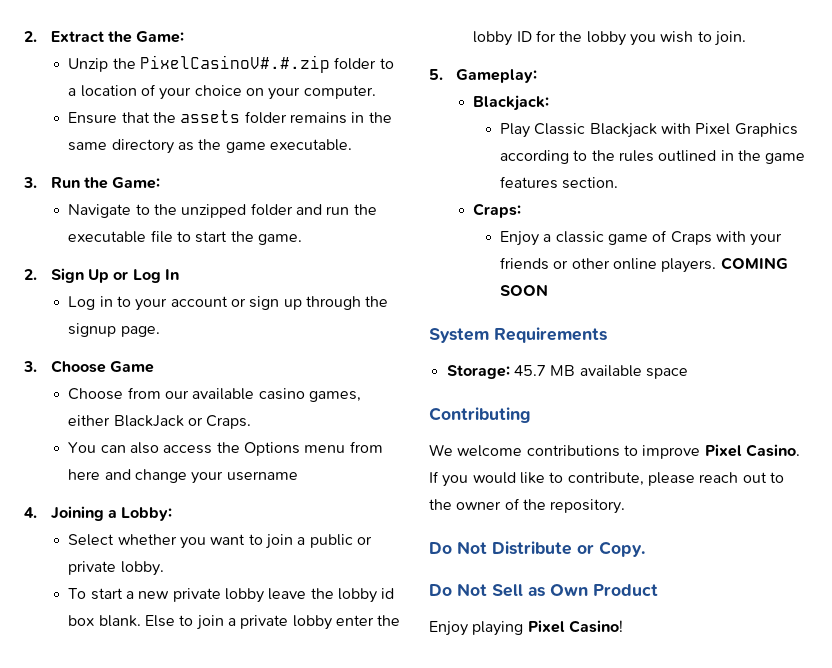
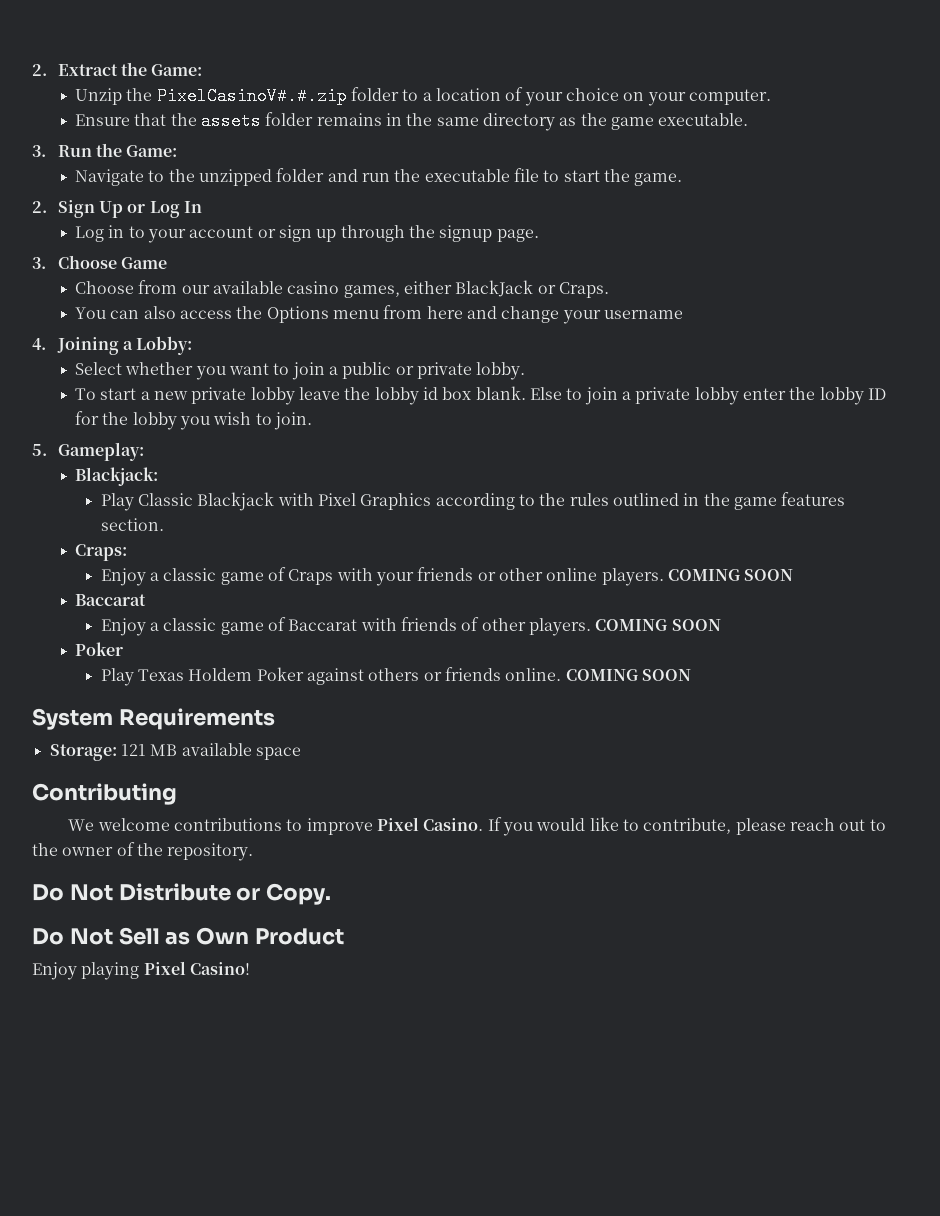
  Enjoy a classic game of Craps with your friends or other online players. COMING SOON
+ Baccarat
+ Enjoy a classic game of Baccarat with friends of other players. COMING SOON
+ Poker
+ Play Texas Holdem Poker against others or friends online. COMING SOON
- Storage: 45.7 MB available space
+ Storage: 121 MB available space

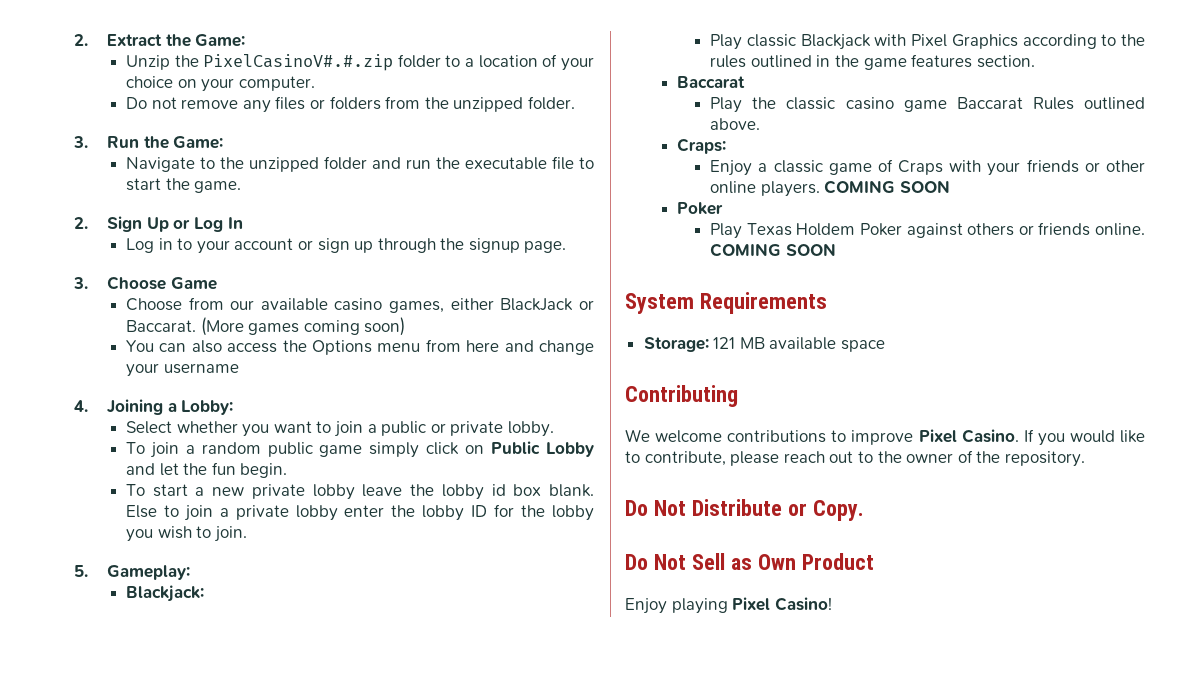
- Ensure that the assets folder remains in the same directory as the game executable.
+ Do not remove any files or folders from the unzipped folder.
- Choose from our available casino games, either BlackJack or Craps.
+ Choose from our available casino games, either BlackJack or Baccarat. (More games coming soon)
+ To join a random public game simply click on Public Lobby and let the fun begin.
- Play Classic Blackjack with Pixel Graphics according to the rules outlined in the game features section.
+ Play classic Blackjack with Pixel Graphics according to the rules outlined in the game features section.
+ Baccarat
+ Play the classic casino game Baccarat Rules outlined above.
  Enjoy a classic game of Craps with your friends or other online players. COMING SOON
- Baccarat
- Enjoy a classic game of Baccarat with friends of other players. COMING SOON

